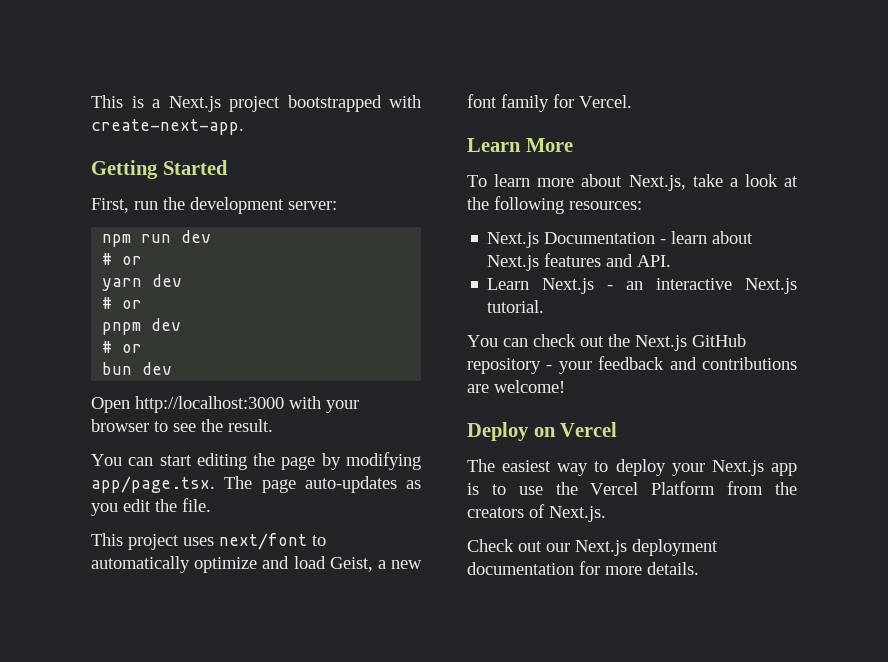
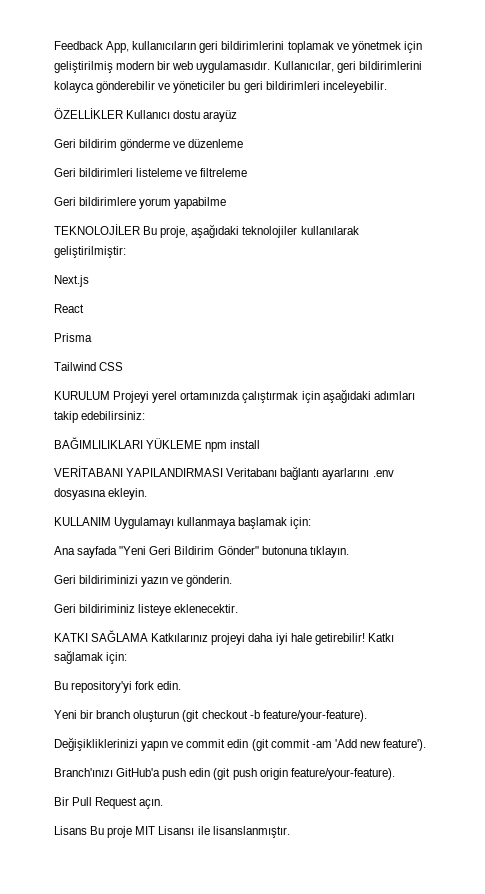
- This is a Next.js project bootstrapped with create-next-app.
- Getting Started
- First, run the development server:
- npm run dev
- # or
- yarn dev
- # or
- pnpm dev
- # or
- bun dev
- Open http://localhost:3000 with your browser to see the result.
- You can start editing the page by modifying app/page.tsx. The page auto-updates as you edit the file.
- This project uses next/font to automatically optimize and load Geist, a new font family for Vercel.
- Learn More
- To learn more about Next.js, take a look at the following resources:
- Next.js Documentation - learn about Next.js features and API.
- Learn Next.js - an interactive Next.js tutorial.
- You can check out the Next.js GitHub repository - your feedback and contributions are welcome!
- Deploy on Vercel
- The easiest way to deploy your Next.js app is to use the Vercel Platform from the creators of Next.js.
- Check out our Next.js deployment documentation for more details.
+ Feedback App, kullanıcıların geri bildirimlerini toplamak ve yönetmek için geliştirilmiş modern bir web uygulamasıdır. Kullanıcılar, geri bildirimlerini kolayca gönderebilir ve yöneticiler bu geri bildirimleri inceleyebilir.
+ ÖZELLİKLER Kullanıcı dostu arayüz
+ Geri bildirim gönderme ve düzenleme
+ Geri bildirimleri listeleme ve filtreleme
+ Geri bildirimlere yorum yapabilme
+ TEKNOLOJİLER Bu proje, aşağıdaki teknolojiler kullanılarak geliştirilmiştir:
+ Next.js
+ React
+ Prisma
+ Tailwind CSS
+ KURULUM Projeyi yerel ortamınızda çalıştırmak için aşağıdaki adımları takip edebilirsiniz:
+ BAĞIMLILIKLARI YÜKLEME npm install
+ VERİTABANI YAPILANDIRMASI Veritabanı bağlantı ayarlarını .env dosyasına ekleyin.
+ KULLANIM Uygulamayı kullanmaya başlamak için:
+ Ana sayfada "Yeni Geri Bildirim Gönder" butonuna tıklayın.
+ Geri bildiriminizi yazın ve gönderin.
+ Geri bildiriminiz listeye eklenecektir.
+ KATKI SAĞLAMA Katkılarınız projeyi daha iyi hale getirebilir! Katkı sağlamak için:
+ Bu repository'yi fork edin.
+ Yeni bir branch oluşturun (git checkout -b feature/your-feature).
+ Değişikliklerinizi yapın ve commit edin (git commit -am 'Add new feature').
+ Branch'ınızı GitHub'a push edin (git push origin feature/your-feature).
+ Bir Pull Request açın.
+ Lisans Bu proje MIT Lisansı ile lisanslanmıştır.

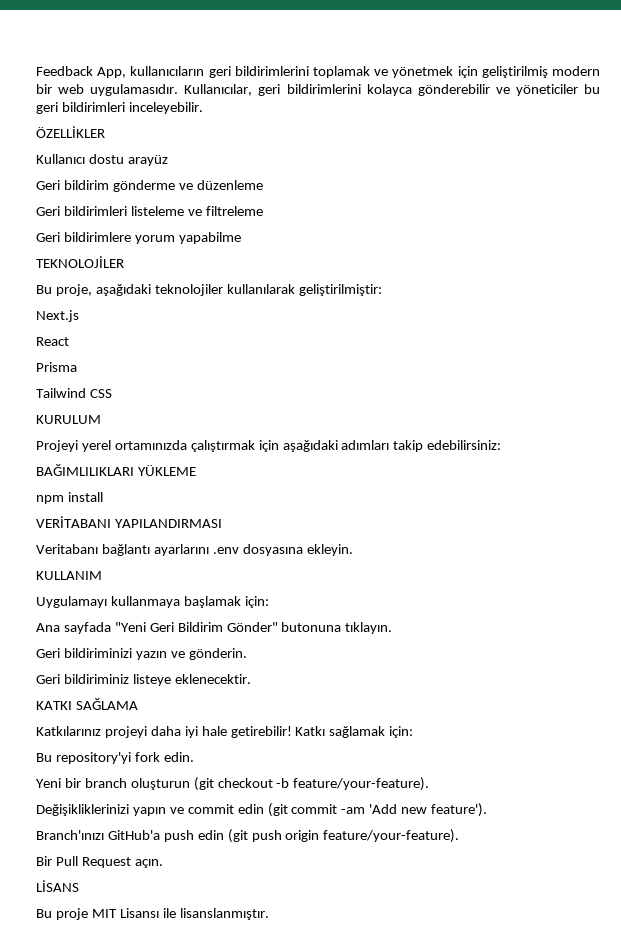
- ÖZELLİKLER Kullanıcı dostu arayüz
+ ÖZELLİKLER
+ Kullanıcı dostu arayüz
- TEKNOLOJİLER Bu proje, aşağıdaki teknolojiler kullanılarak geliştirilmiştir:
+ TEKNOLOJİLER
+ Bu proje, aşağıdaki teknolojiler kullanılarak geliştirilmiştir:
- KURULUM Projeyi yerel ortamınızda çalıştırmak için aşağıdaki adımları takip edebilirsiniz:
+ KURULUM
+ Projeyi yerel ortamınızda çalıştırmak için aşağıdaki adımları takip edebilirsiniz:
- BAĞIMLILIKLARI YÜKLEME npm install
+ BAĞIMLILIKLARI YÜKLEME
+ npm install
- VERİTABANI YAPILANDIRMASI Veritabanı bağlantı ayarlarını .env dosyasına ekleyin.
+ VERİTABANI YAPILANDIRMASI
+ Veritabanı bağlantı ayarlarını .env dosyasına ekleyin.
- KULLANIM Uygulamayı kullanmaya başlamak için:
+ KULLANIM
+ Uygulamayı kullanmaya başlamak için:
- KATKI SAĞLAMA Katkılarınız projeyi daha iyi hale getirebilir!
+ KATKI SAĞLAMA
+ Katkılarınız projeyi daha iyi hale getirebilir!
- Lisans Bu proje MIT Lisansı ile lisanslanmıştır.
+ LİSANS
+ Bu proje MIT Lisansı ile lisanslanmıştır.

